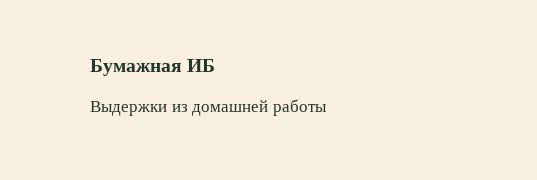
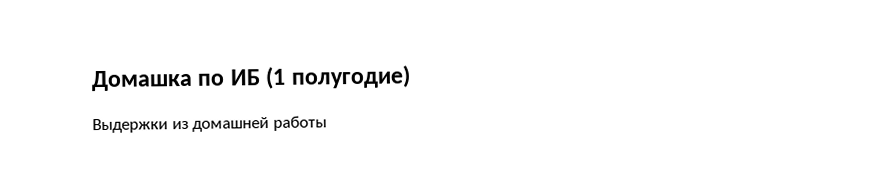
- Бумажная ИБ
+ Домашка по ИБ (1 полугодие)

